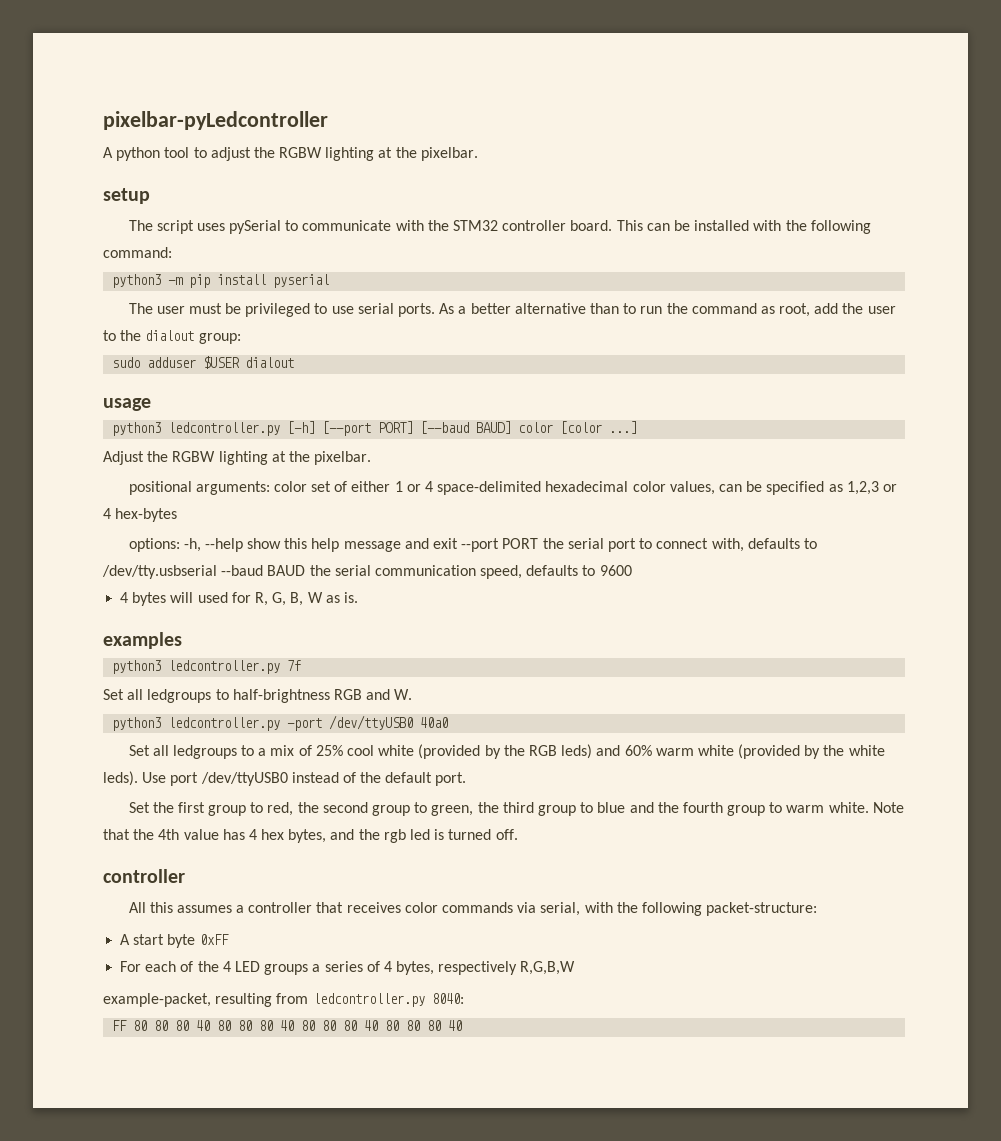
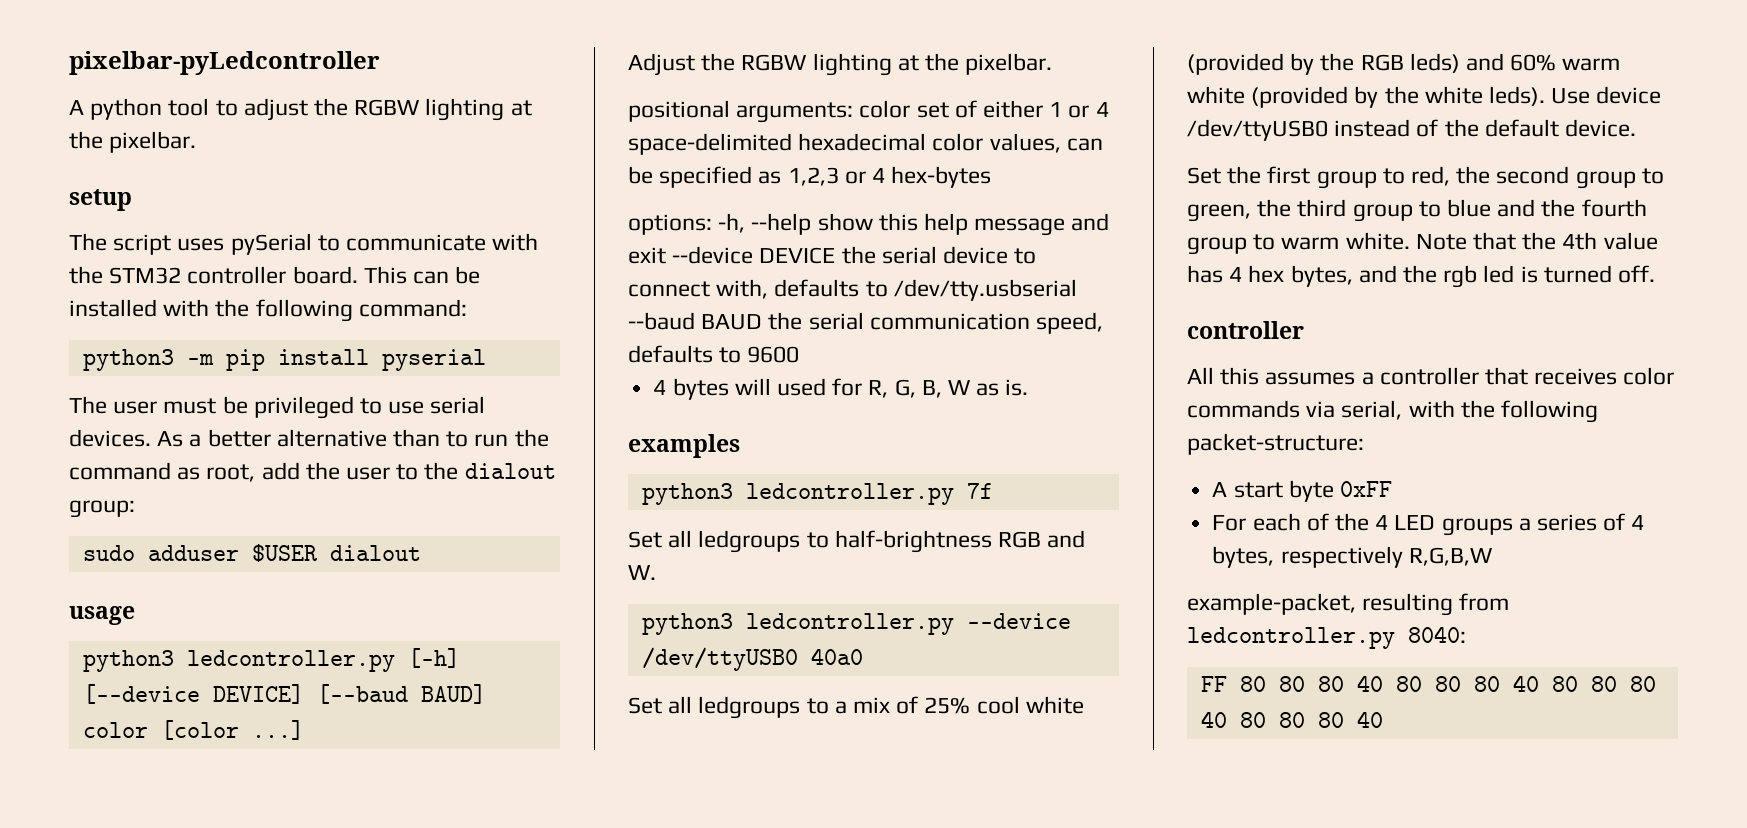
- The user must be privileged to use serial ports.
+ The user must be privileged to use serial devices.
- python3 ledcontroller.py [-h] [--port PORT] [--baud BAUD] color [color ...]
+ python3 ledcontroller.py [-h] [--device DEVICE] [--baud BAUD] color [color ...]
- options: -h, --help show this help message and exit --port PORT the serial port to connect with, defaults to /dev/tty.usbserial --baud BAUD the serial communication speed, defaults to 9600
+ options: -h, --help show this help message and exit --device DEVICE the serial device to connect with, defaults to /dev/tty.usbserial --baud BAUD the serial communication speed, defaults to 9600
- python3 ledcontroller.py -port /dev/ttyUSB0 40a0
+ python3 ledcontroller.py --device /dev/ttyUSB0 40a0
- Use port /dev/ttyUSB0 instead of the default port.
+ Use device /dev/ttyUSB0 instead of the default device.

